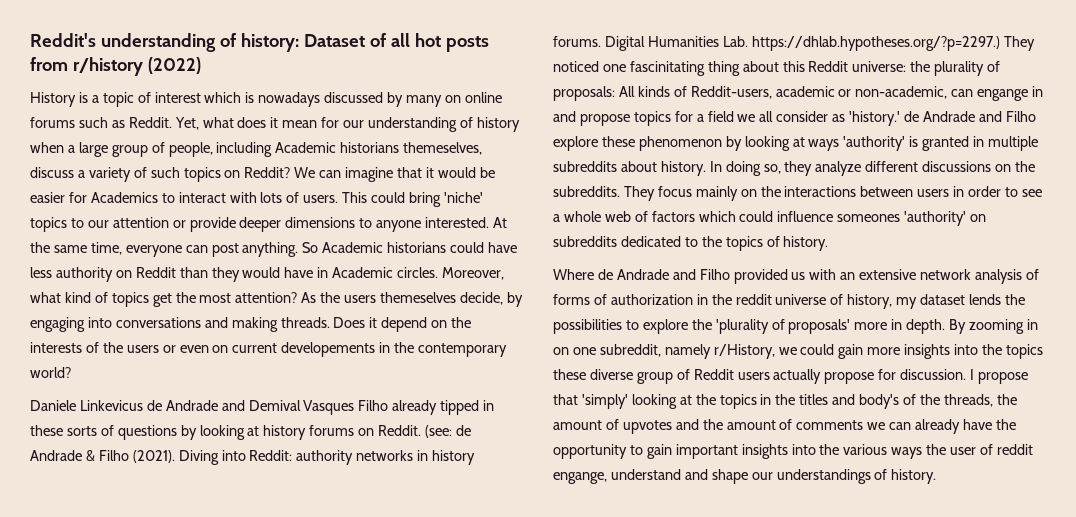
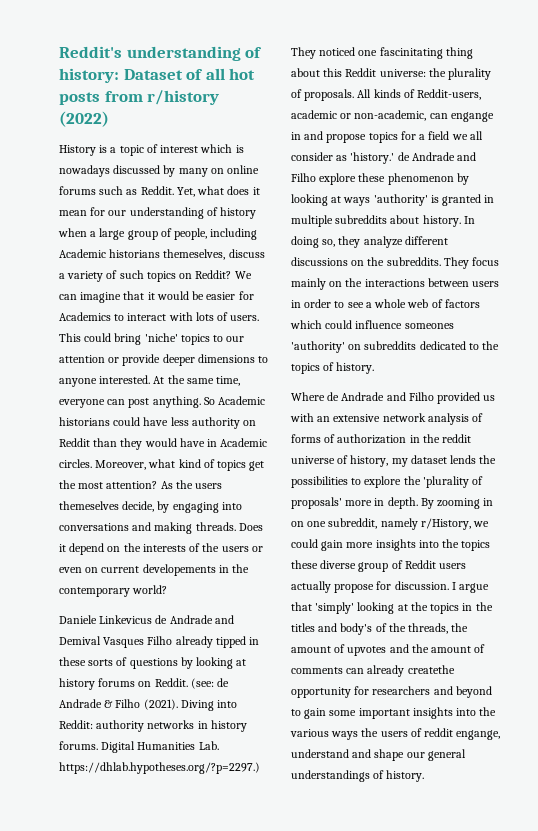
- Digital Humanities Lab. https://dhlab.hypotheses.org/?p=2297.) They noticed one fascinitating thing about this Reddit universe: the plurality of proposals: All kinds of Reddit-users, academic or non-academic, can engange in and propose topics for a field we all consider as 'history.' de Andrade and Filho explore these phenomenon by looking at ways 'authority' is granted in multiple subreddits about history.
+ Digital Humanities Lab. https://dhlab.hypotheses.org/?p=2297.) They noticed one fascinitating thing about this Reddit universe: the plurality of proposals. All kinds of Reddit-users, academic or non-academic, can engange in and propose topics for a field we all consider as 'history.' de Andrade and Filho explore these phenomenon by looking at ways 'authority' is granted in multiple subreddits about history.
- I propose that 'simply' looking at the topics in the titles and body's of the threads, the amount of upvotes and the amount of comments we can already have the opportunity to gain important insights into the various ways the user of reddit engange, understand and shape our understandings of history.
+ I argue that 'simply' looking at the topics in the titles and body's of the threads, the amount of upvotes and the amount of comments can already createthe opportunity for researchers and beyond to gain some important insights into the various ways the users of reddit engange, understand and shape our general understandings of history.

